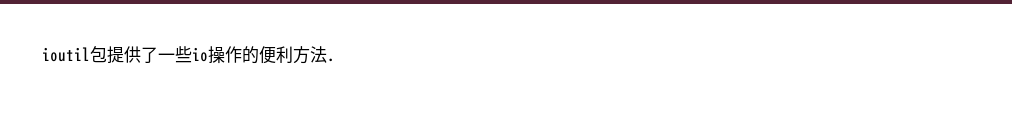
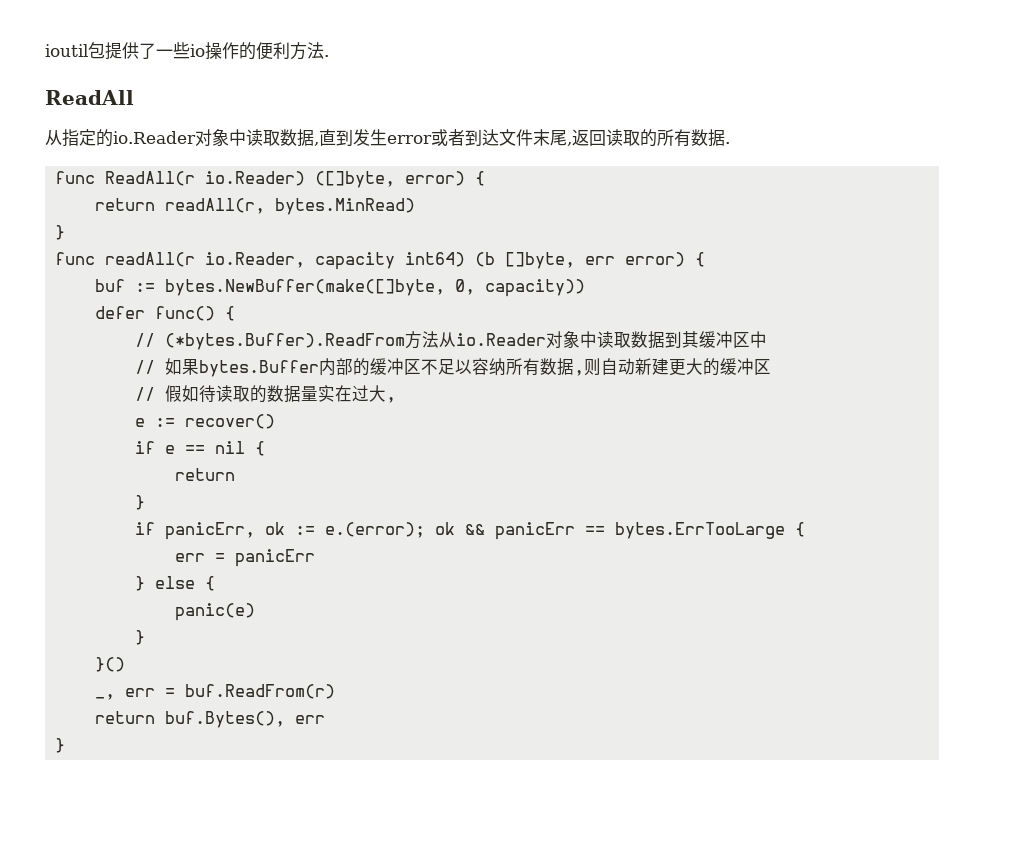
+ ReadAll
+ 从指定的io.Reader对象中读取数据,直到发生error或者到达文件末尾,返回读取的所有数据.
+ func ReadAll(r io.Reader) ([]byte, error) {
+ return readAll(r, bytes.MinRead)
+ }
+ func readAll(r io.Reader, capacity int64) (b []byte, err error) {
+ buf := bytes.NewBuffer(make([]byte, 0, capacity))
+ defer func() {
+ // (*bytes.Buffer).ReadFrom方法从io.Reader对象中读取数据到其缓冲区中
+ // 如果bytes.Buffer内部的缓冲区不足以容纳所有数据,则自动新建更大的缓冲区
+ // 假如待读取的数据量实在过大,
+ e := recover()
+ if e == nil {
+ return
+ }
+ if panicErr, ok := e.(error); ok && panicErr == bytes.ErrTooLarge {
+ err = panicErr
+ } else {
+ panic(e)
+ }
+ }()
+ _, err = buf.ReadFrom(r)
+ return buf.Bytes(), err
+ }

